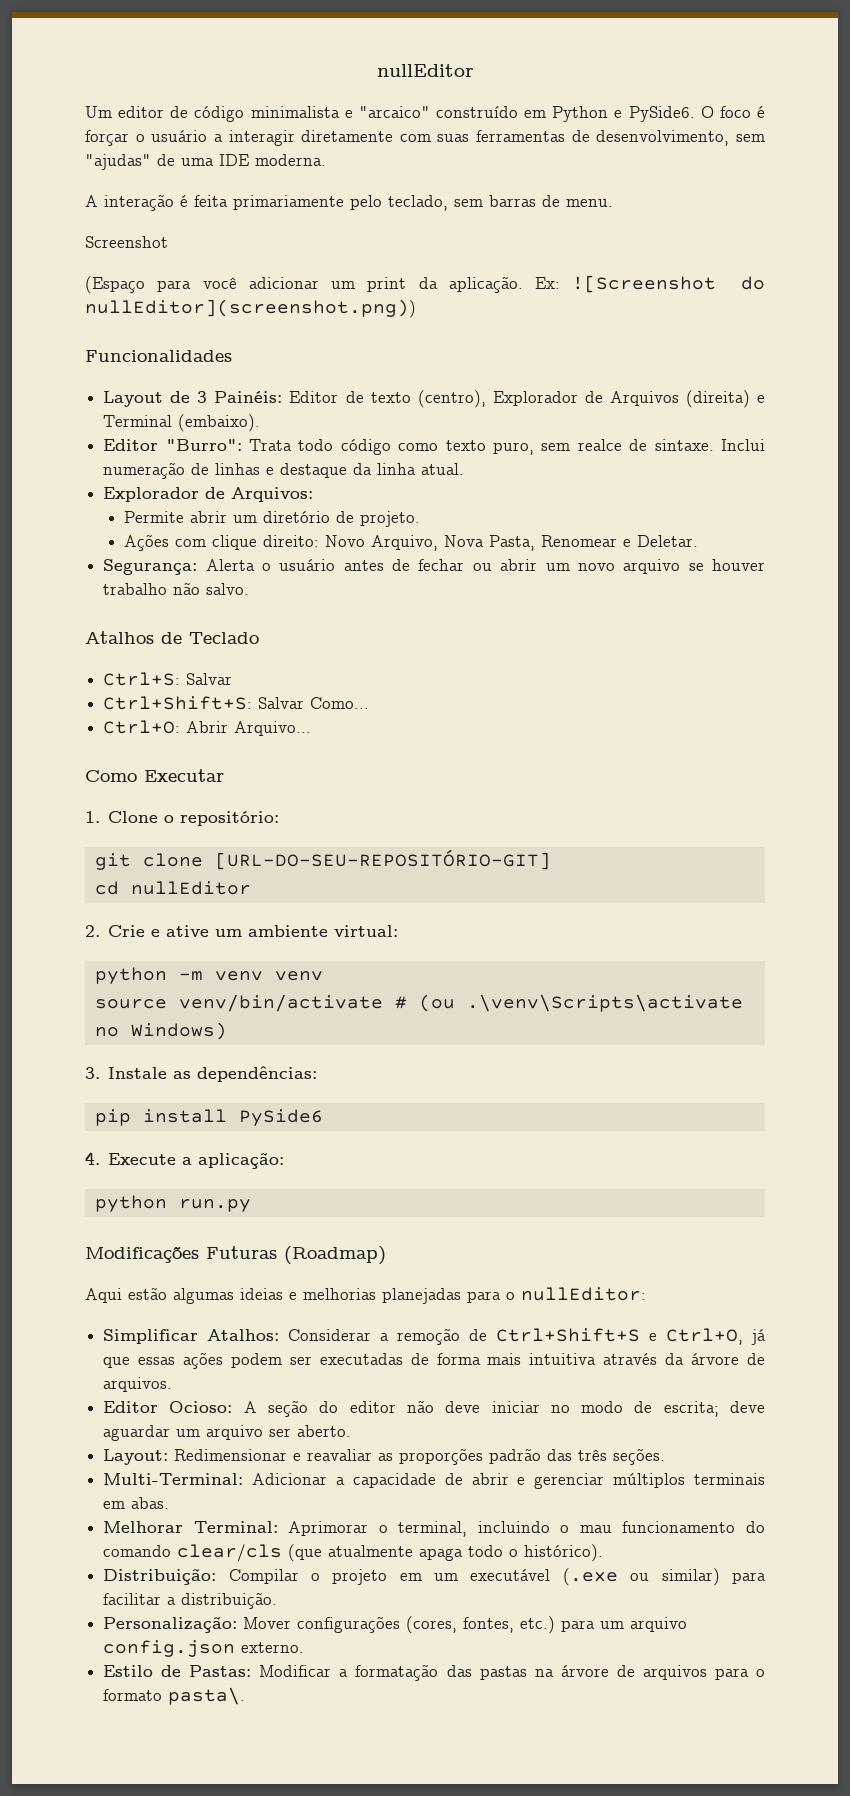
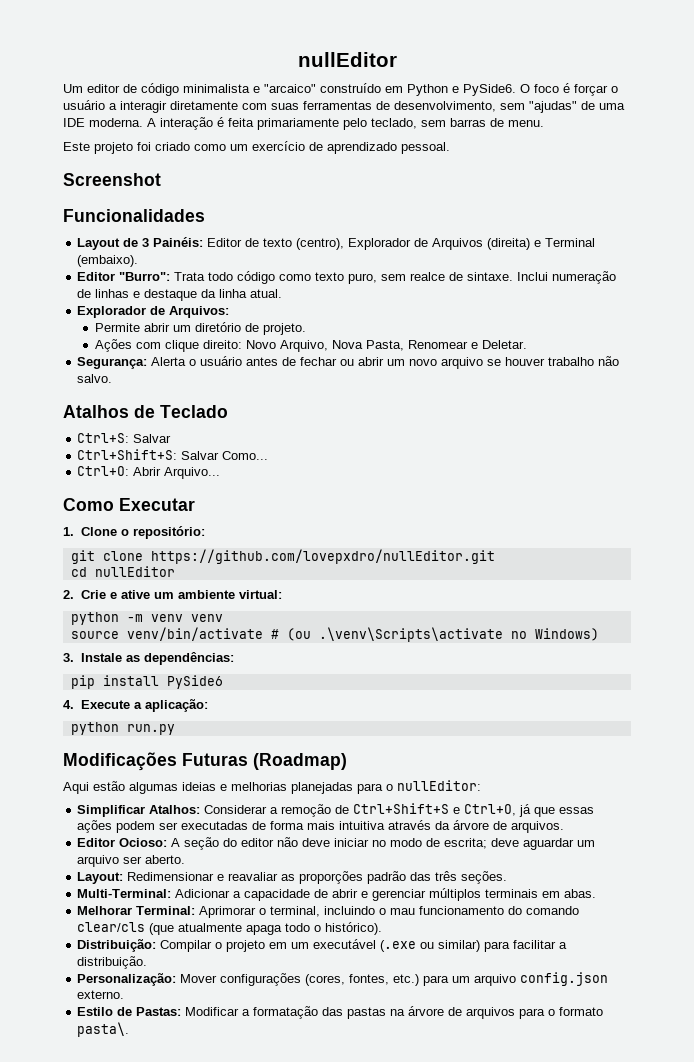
- O foco é forçar o usuário a interagir diretamente com suas ferramentas de desenvolvimento, sem "ajudas" de uma IDE moderna.
- A interação é feita primariamente pelo teclado, sem barras de menu.
+ O foco é forçar o usuário a interagir diretamente com suas ferramentas de desenvolvimento, sem "ajudas" de uma IDE moderna. A interação é feita primariamente pelo teclado, sem barras de menu.
+ Este projeto foi criado como um exercício de aprendizado pessoal.
  Screenshot
- (Espaço para você adicionar um print da aplicação. Ex: ![Screenshot do nullEditor](screenshot.png))
- git clone [URL-DO-SEU-REPOSITÓRIO-GIT]
+ git clone https://github.com/lovepxdro/nullEditor.git

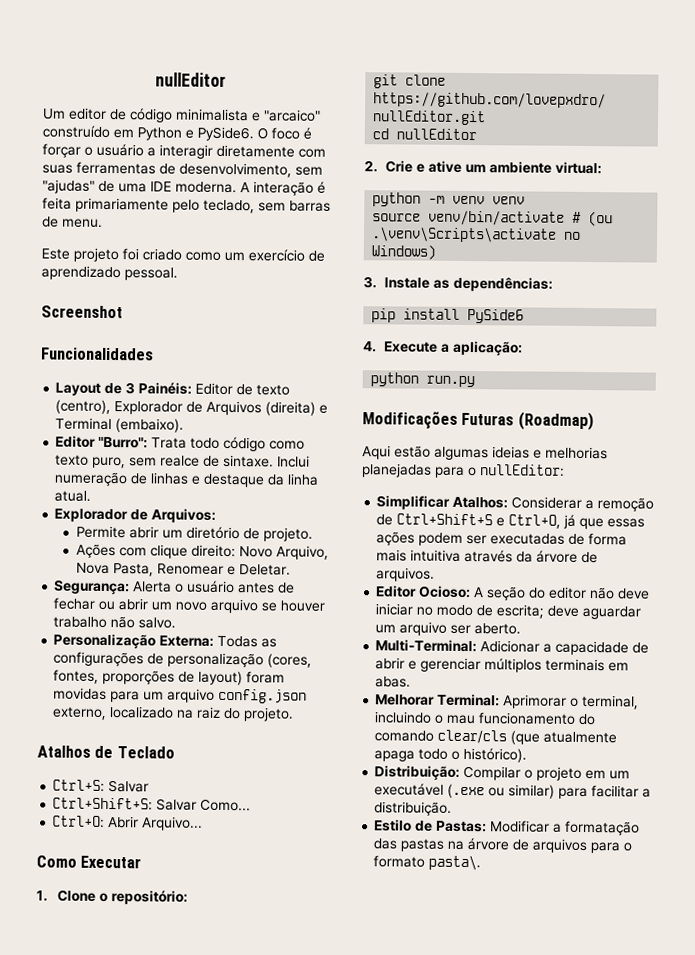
+ Personalização Externa: Todas as configurações de personalização (cores, fontes, proporções de layout) foram movidas para um arquivo config.json externo, localizado na raiz do projeto.
- Layout: Redimensionar e reavaliar as proporções padrão das três seções.
- Personalização: Mover configurações (cores, fontes, etc.) para um arquivo config.json externo.

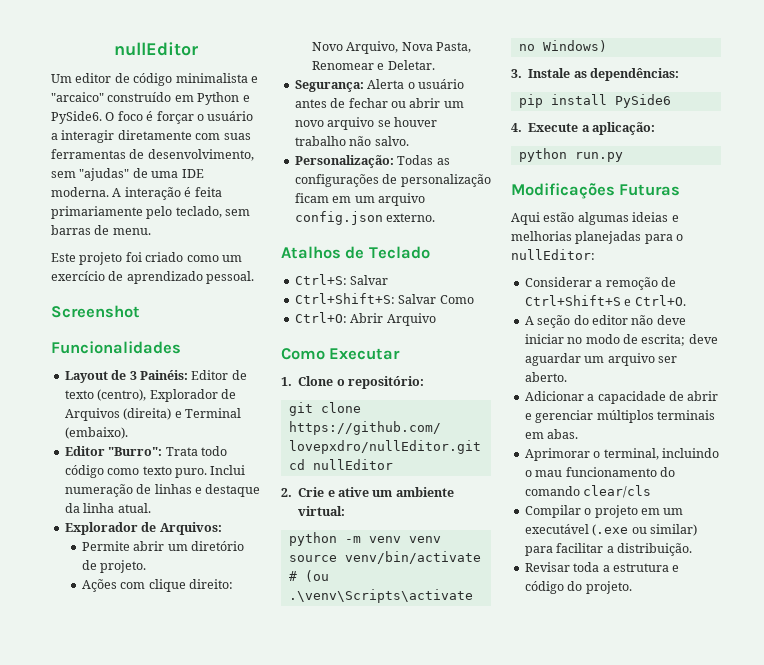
- Editor "Burro": Trata todo código como texto puro, sem realce de sintaxe.
+ Editor "Burro": Trata todo código como texto puro.
- Personalização Externa: Todas as configurações de personalização (cores, fontes, proporções de layout) foram movidas para um arquivo config.json externo, localizado na raiz do projeto.
+ Personalização: Todas as configurações de personalização ficam em um arquivo config.json externo.
- Ctrl+Shift+S: Salvar Como...
+ Ctrl+Shift+S: Salvar Como
- Ctrl+O: Abrir Arquivo...
+ Ctrl+O: Abrir Arquivo
- Modificações Futuras (Roadmap)
+ Modificações Futuras
- Simplificar Atalhos: Considerar a remoção de Ctrl+Shift+S e Ctrl+O, já que essas ações podem ser executadas de forma mais intuitiva através da árvore de arquivos.
- Editor Ocioso: A seção do editor não deve iniciar no modo de escrita; deve aguardar um arquivo ser aberto.
+ Considerar a remoção de Ctrl+Shift+S e Ctrl+O.
+ A seção do editor não deve iniciar no modo de escrita; deve aguardar um arquivo ser aberto.
- Multi-Terminal: Adicionar a capacidade de abrir e gerenciar múltiplos terminais em abas.
+ Adicionar a capacidade de abrir e gerenciar múltiplos terminais em abas.
- Melhorar Terminal: Aprimorar o terminal, incluindo o mau funcionamento do comando clear/cls (que atualmente apaga todo o histórico).
- Distribuição: Compilar o projeto em um executável (.exe ou similar) para facilitar a distribuição.
+ Aprimorar o terminal, incluindo o mau funcionamento do comando clear/cls
+ Compilar o projeto em um executável (.exe ou similar) para facilitar a distribuição.
- Estilo de Pastas: Modificar a formatação das pastas na árvore de arquivos para o formato pasta\.
+ Revisar toda a estrutura e código do projeto.

